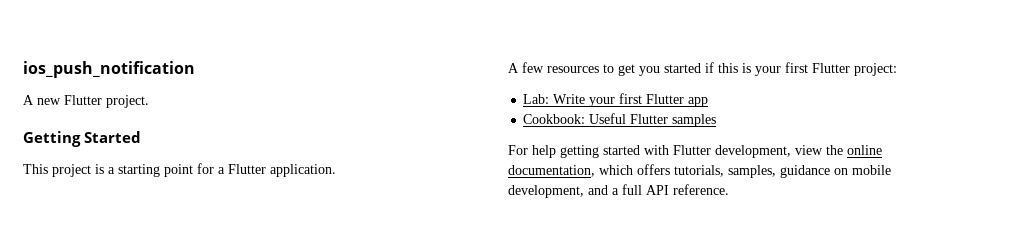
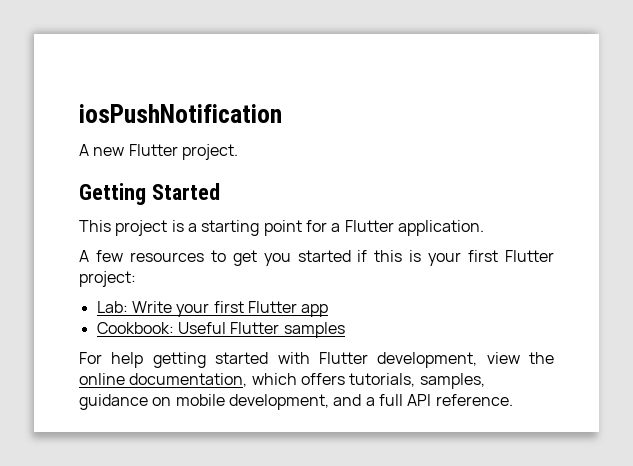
- ios_push_notification
+ iosPushNotification

